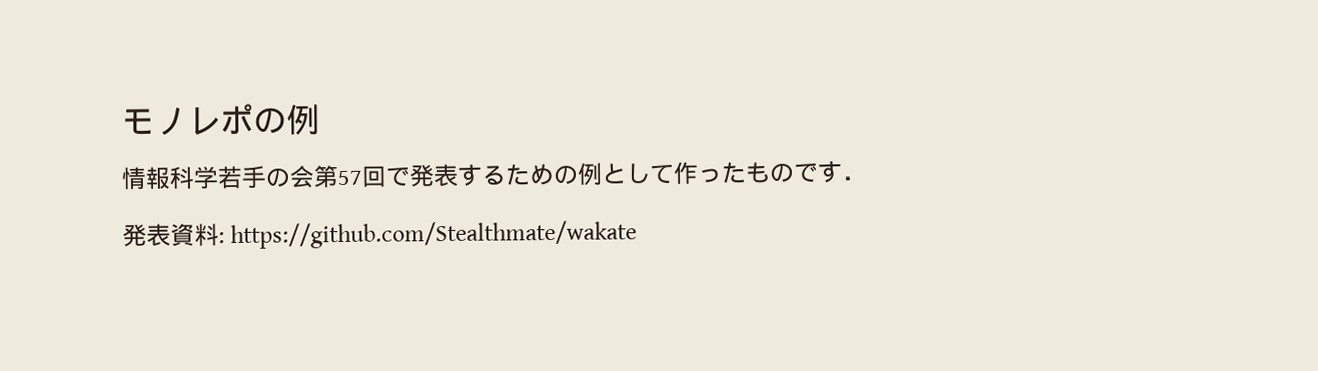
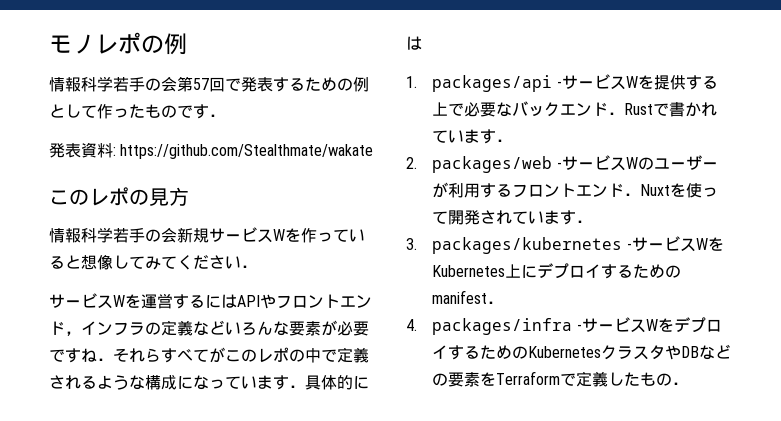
+ このレポの見方
+ 情報科学若手の会新規サービスWを作っていると想像してみてください．
+ サービスWを運営するにはAPIやフロントエンド，インフラの定義などいろんな要素が必要ですね．それらすべてがこのレポの中で定義されるような構成になっています．具体的には
+ 1. packages/api -サービスWを提供する上で必要なバックエンド．Rustで書かれています．
+ 2. packages/web -サービスWのユーザーが利用するフロントエンド．Nuxtを使って開発されています．
+ 3. packages/kubernetes -サービスWをKubernetes上にデプロイするためのmanifest．
+ 4. packages/infra -サービスWをデプロイするためのKubernetesクラスタやDBなどの要素をTerraformで定義したもの．

